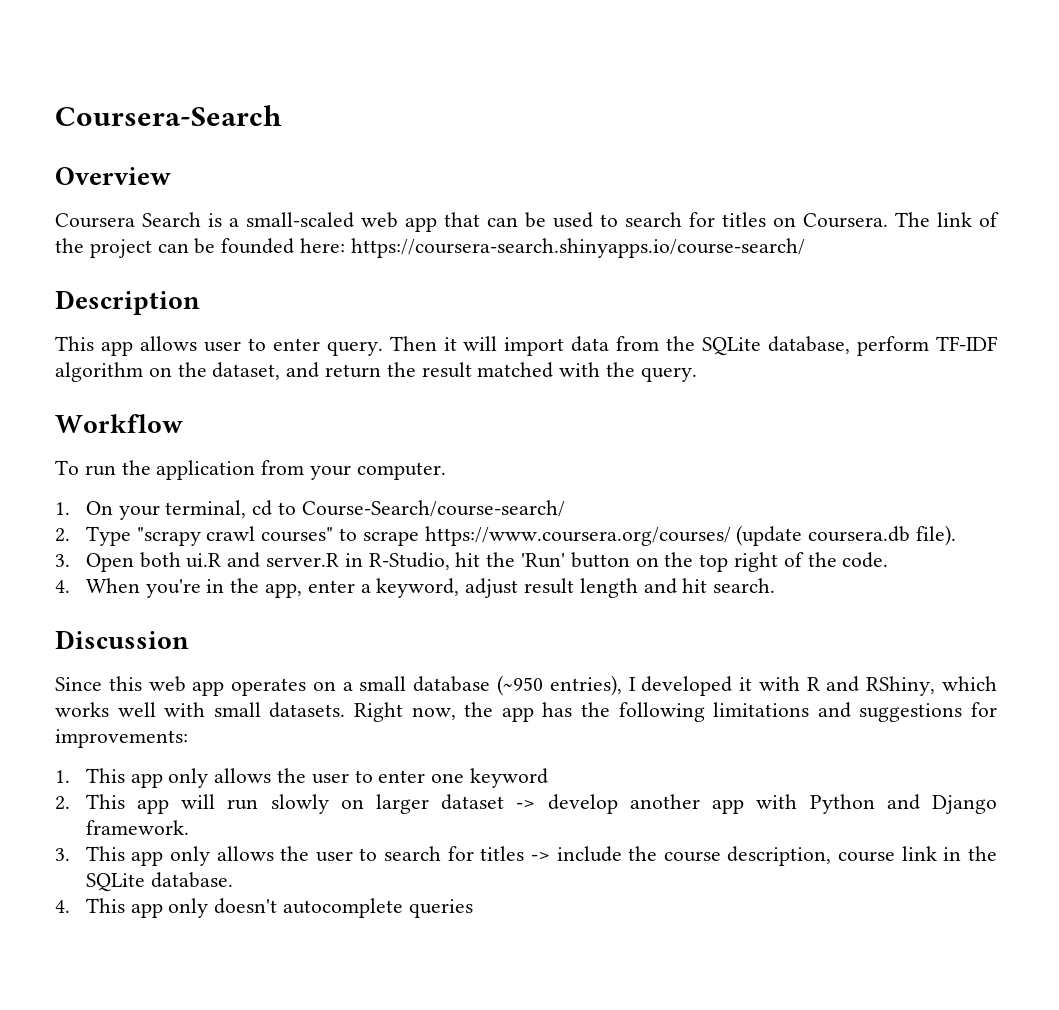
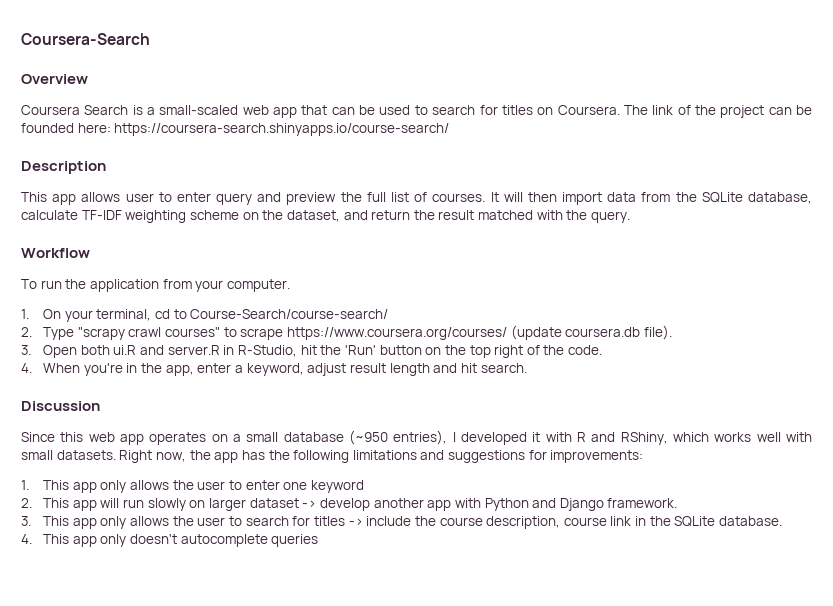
- This app allows user to enter query. Then it will import data from the SQLite database, perform TF-IDF algorithm on the dataset, and return the result matched with the query.
+ This app allows user to enter query and preview the full list of courses. It will then import data from the SQLite database, calculate TF-IDF weighting scheme on the dataset, and return the result matched with the query.

